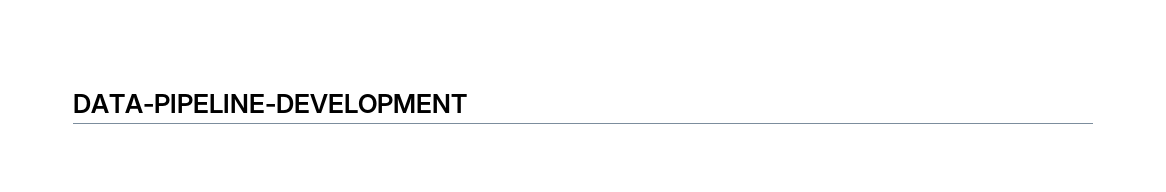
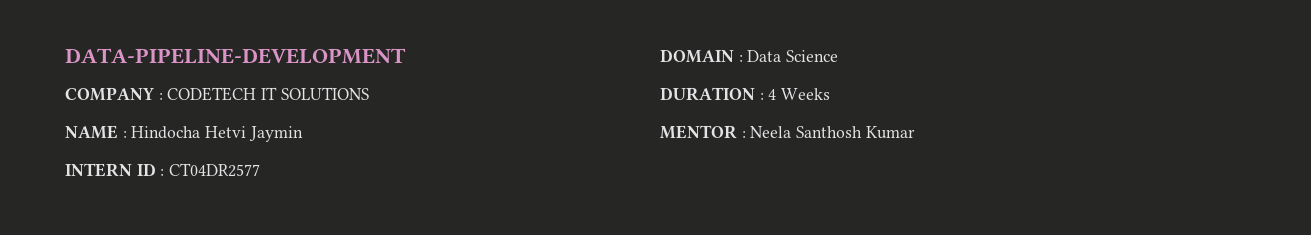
+ COMPANY : CODETECH IT SOLUTIONS
+ NAME : Hindocha Hetvi Jaymin
+ INTERN ID : CT04DR2577
+ DOMAIN : Data Science
+ DURATION : 4 Weeks
+ MENTOR : Neela Santhosh Kumar

